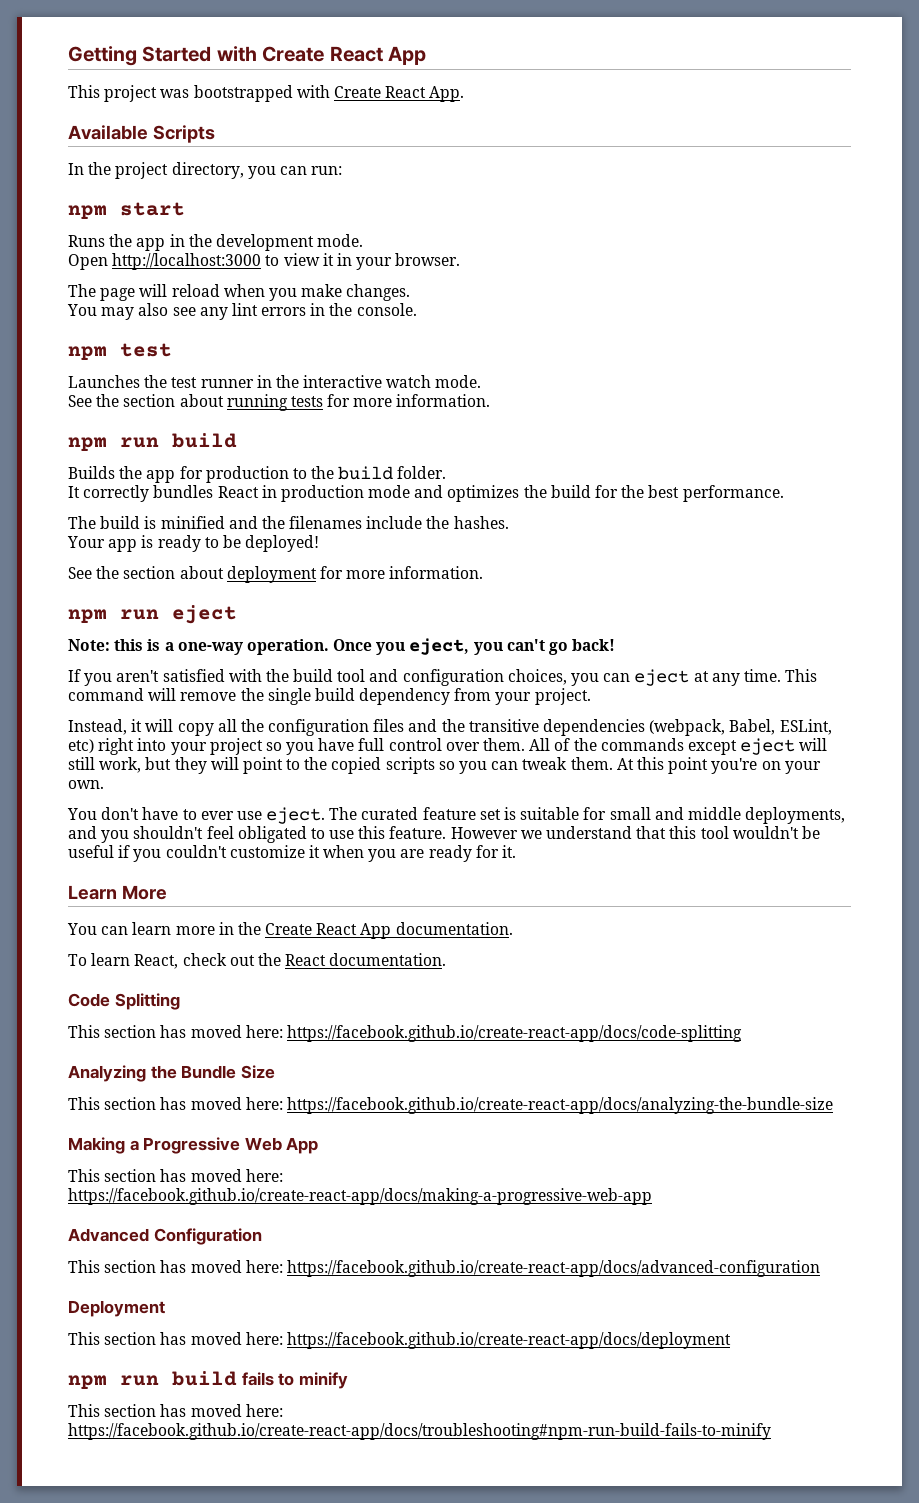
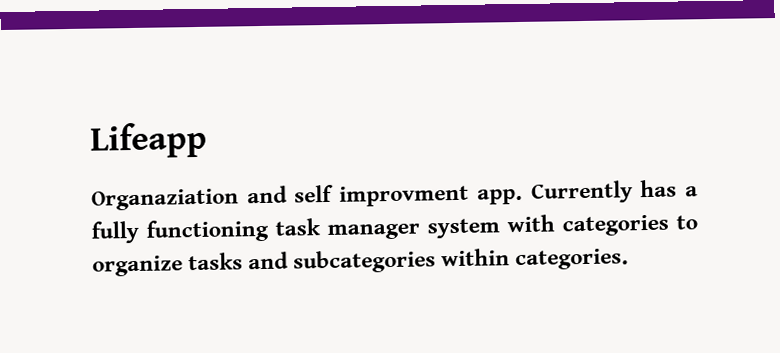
- Getting Started with Create React App
- This project was bootstrapped with Create React App.
- Available Scripts
- In the project directory, you can run:
- npm start
- Runs the app in the development mode.
- Open http://localhost:3000 to view it in your browser.
- The page will reload when you make changes.
- You may also see any lint errors in the console.
- npm test
- Launches the test runner in the interactive watch mode.
- See the section about running tests for more information.
- npm run build
- Builds the app for production to the build folder.
- It correctly bundles React in production mode and optimizes the build for the best performance.
- The build is minified and the filenames include the hashes.
- Your app is ready to be deployed!
- See the section about deployment for more information.
- npm run eject
- Note: this is a one-way operation. Once you eject, you can't go back!
- If you aren't satisfied with the build tool and configuration choices, you can eject at any time. This command will remove the single build dependency from your project.
- Instead, it will copy all the configuration files and the transitive dependencies (webpack, Babel, ESLint, etc) right into your project so you have full control over them. All of the commands except eject will still work, but they will point to the copied scripts so you can tweak them. At this point you're on your own.
- You don't have to ever use eject. The curated feature set is suitable for small and middle deployments, and you shouldn't feel obligated to use this feature. However we understand that this tool wouldn't be useful if you couldn't customize it when you are ready for it.
- Learn More
- You can learn more in the Create React App documentation.
- To learn React, check out the React documentation.
- Code Splitting
- This section has moved here: https://facebook.github.io/create-react-app/docs/code-splitting
- Analyzing the Bundle Size
- This section has moved here: https://facebook.github.io/create-react-app/docs/analyzing-the-bundle-size
- Making a Progressive Web App
- This section has moved here: https://facebook.github.io/create-react-app/docs/making-a-progressive-web-app
- Advanced Configuration
- This section has moved here: https://facebook.github.io/create-react-app/docs/advanced-configuration
- Deployment
- This section has moved here: https://facebook.github.io/create-react-app/docs/deployment
- npm run build fails to minify
- This section has moved here: https://facebook.github.io/create-react-app/docs/troubleshooting#npm-run-build-fails-to-minify
+ Lifeapp
+ Organaziation and self improvment app. Currently has a fully functioning task manager system with categories to organize tasks and subcategories within categories.

